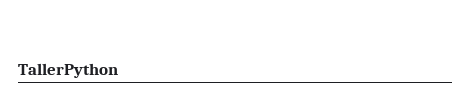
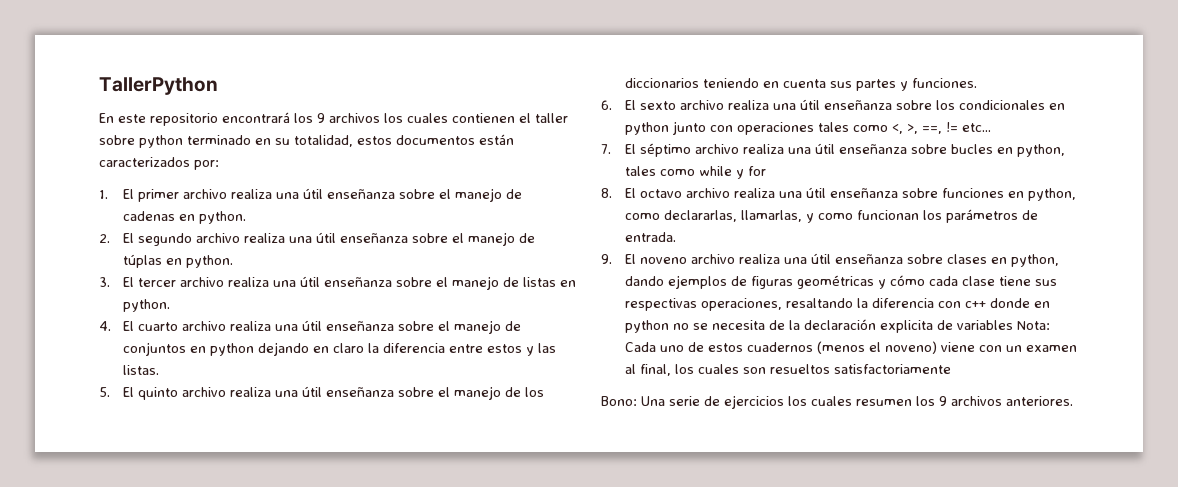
+ En este repositorio encontrará los 9 archivos los cuales contienen el taller sobre python terminado en su totalidad, estos documentos están caracterizados por:
+ 1. El primer archivo realiza una útil enseñanza sobre el manejo de cadenas en python.
+ 2. El segundo archivo realiza una útil enseñanza sobre el manejo de túplas en python.
+ 3. El tercer archivo realiza una útil enseñanza sobre el manejo de listas en python.
+ 4. El cuarto archivo realiza una útil enseñanza sobre el manejo de conjuntos en python dejando en claro la diferencia entre estos y las listas.
+ 5. El quinto archivo realiza una útil enseñanza sobre el manejo de los diccionarios teniendo en cuenta sus partes y funciones.
+ 6. El sexto archivo realiza una útil enseñanza sobre los condicionales en python junto con operaciones tales como <, >, ==, != etc...
+ 7. El séptimo archivo realiza una útil enseñanza sobre bucles en python, tales como while y for
+ 8. El octavo archivo realiza una útil enseñanza sobre funciones en python, como declararlas, llamarlas, y como funcionan los parámetros de entrada.
+ 9. El noveno archivo realiza una útil enseñanza sobre clases en python, dando ejemplos de figuras geométricas y cómo cada clase tiene sus respectivas operaciones, resaltando la diferencia con c++ donde en python no se necesita de la declaración explicita de variables Nota: Cada uno de estos cuadernos (menos el noveno) viene con un examen al final, los cuales son resueltos satisfactoriamente
+ Bono: Una serie de ejercicios los cuales resumen los 9 archivos anteriores.

